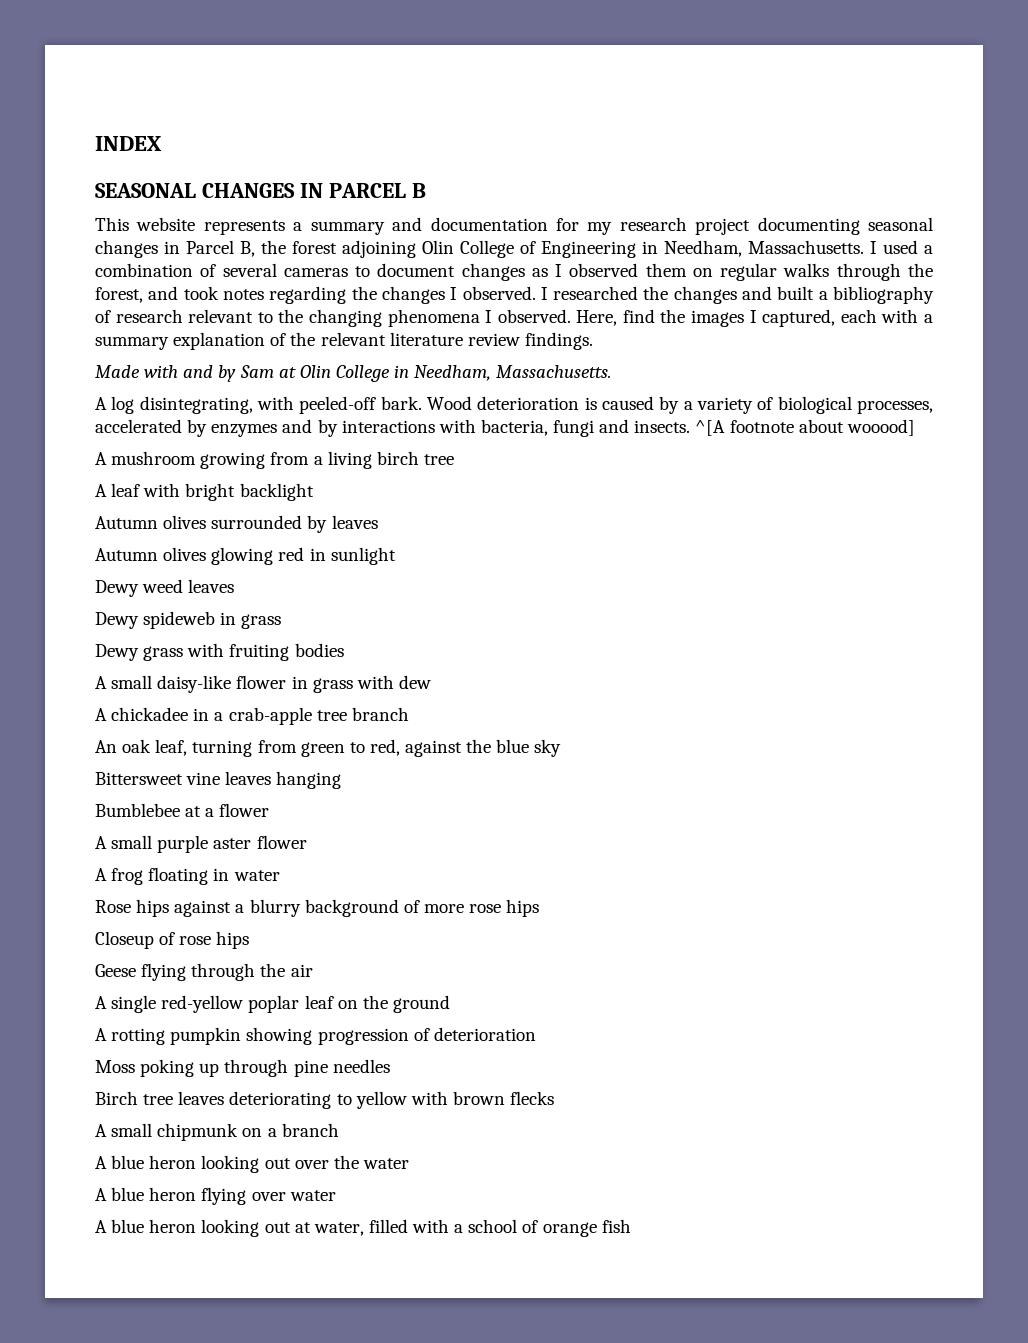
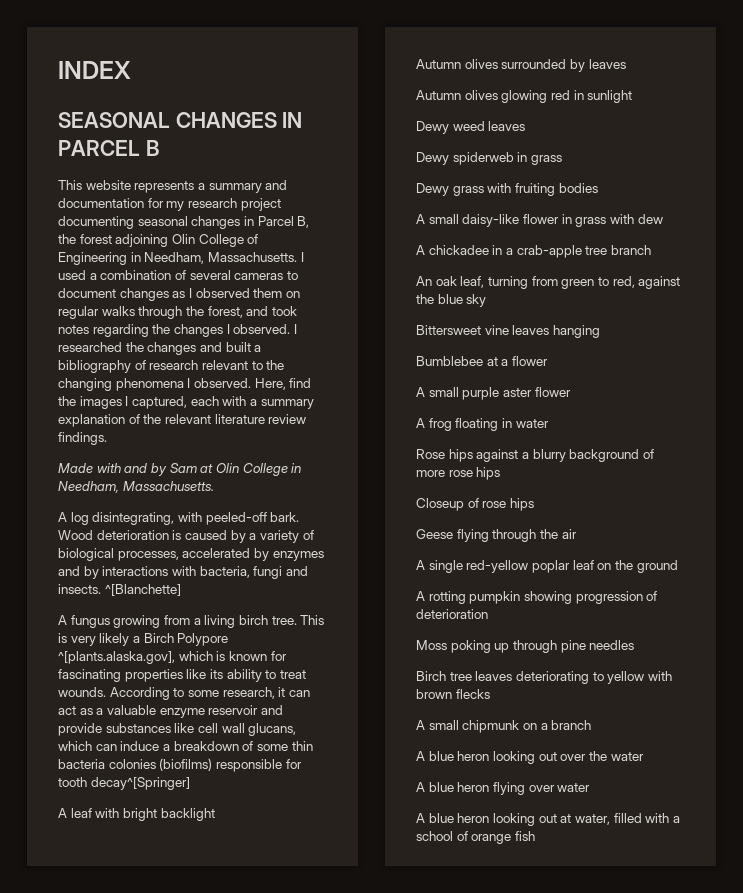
- ^[A footnote about wooood]
- A mushroom growing from a living birch tree
+ ^[Blanchette]
+ A fungus growing from a living birch tree. This is very likely a Birch Polypore ^[plants.alaska.gov], which is known for fascinating properties like its ability to treat wounds. According to some research, it can act as a valuable enzyme reservoir and provide substances like cell wall glucans, which can induce a breakdown of some thin bacteria colonies (biofilms) responsible for tooth decay^[Springer]
- Dewy spideweb in grass
+ Dewy spiderweb in grass

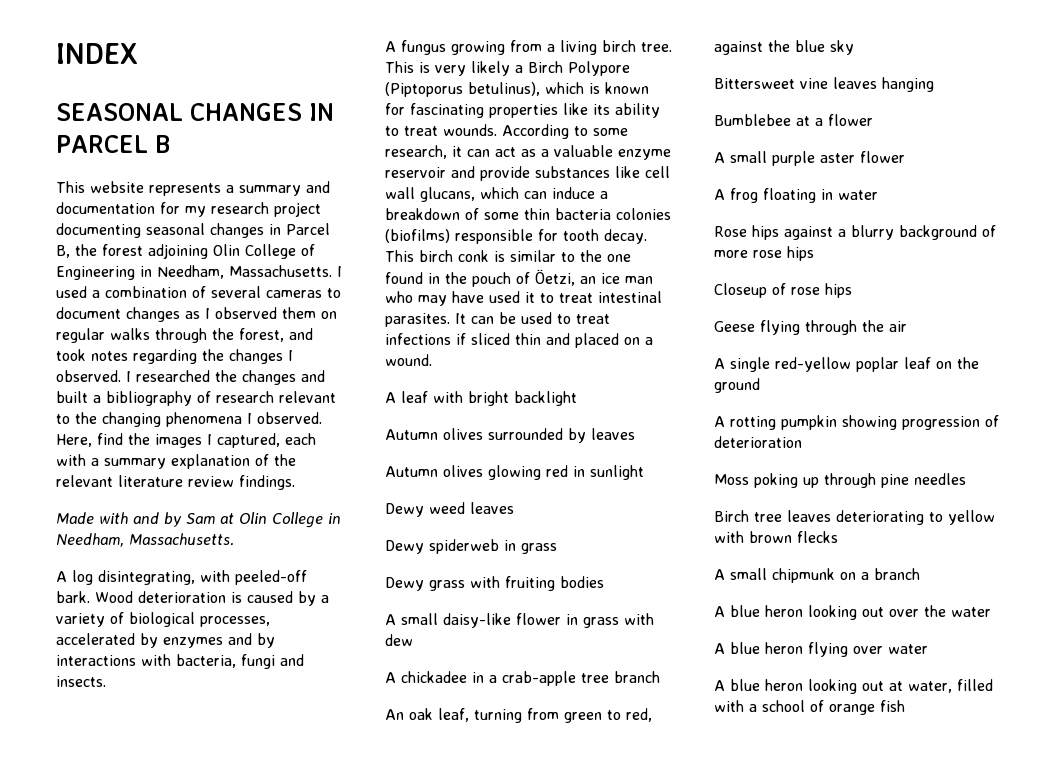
- ^[Blanchette]
- This is very likely a Birch Polypore ^[plants.alaska.gov], which is known for fascinating properties like its ability to treat wounds.
+ This is very likely a Birch Polypore (Piptoporus betulinus), which is known for fascinating properties like its ability to treat wounds.
- According to some research, it can act as a valuable enzyme reservoir and provide substances like cell wall glucans, which can induce a breakdown of some thin bacteria colonies (biofilms) responsible for tooth decay^[Springer]
+ According to some research, it can act as a valuable enzyme reservoir and provide substances like cell wall glucans, which can induce a breakdown of some thin bacteria colonies (biofilms) responsible for tooth decay. This birch conk is similar to the one found in the pouch of Öetzi, an ice man who may have used it to treat intestinal parasites. It can be used to treat infections if sliced thin and placed on a wound.

